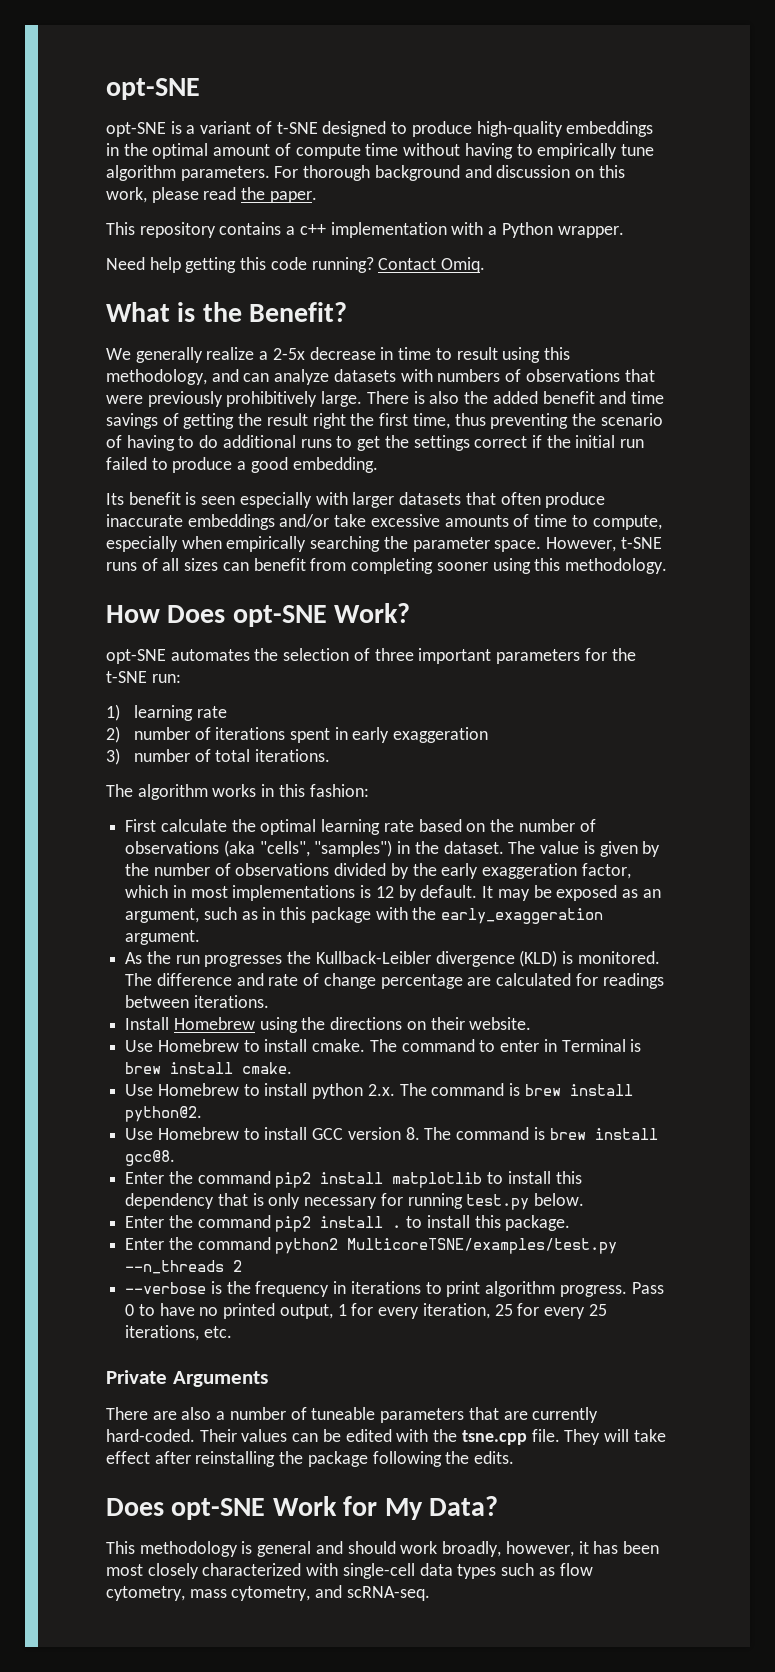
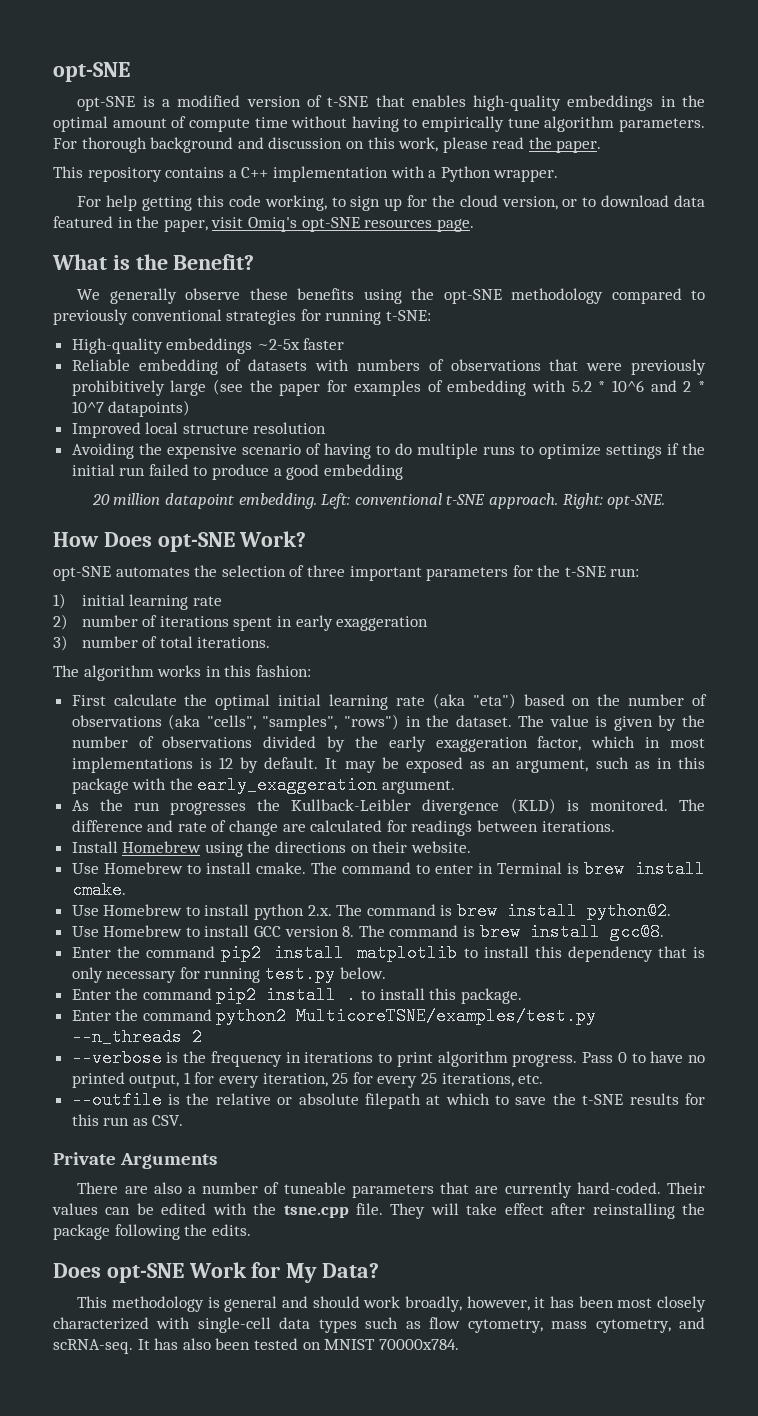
- opt-SNE is a variant of t-SNE designed to produce high-quality embeddings in the optimal amount of compute time without having to empirically tune algorithm parameters.
+ opt-SNE is a modified version of t-SNE that enables high-quality embeddings in the optimal amount of compute time without having to empirically tune algorithm parameters.
- This repository contains a c++ implementation with a Python wrapper.
+ This repository contains a C++ implementation with a Python wrapper.
- Need help getting this code running? Contact Omiq.
+ For help getting this code working, to sign up for the cloud version, or to download data featured in the paper, visit Omiq's opt-SNE resources page.
- We generally realize a 2-5x decrease in time to result using this methodology, and can analyze datasets with numbers of observations that were previously prohibitively large. There is also the added benefit and time savings of getting the result right the first time, thus preventing the scenario of having to do additional runs to get the settings correct if the initial run failed to produce a good embedding.
- Its benefit is seen especially with larger datasets that often produce inaccurate embeddings and/or take excessive amounts of time to compute, especially when empirically searching the parameter space. However, t-SNE runs of all sizes can benefit from completing sooner using this methodology.
+ We generally observe these benefits using the opt-SNE methodology compared to previously conventional strategies for running t-SNE:
+ High-quality embeddings ~2-5x faster
+ Reliable embedding of datasets with numbers of observations that were previously prohibitively large (see the paper for examples of embedding with 5.2 * 10^6 and 2 * 10^7 datapoints)
+ Improved local structure resolution
+ Avoiding the expensive scenario of having to do multiple runs to optimize settings if the initial run failed to produce a good embedding
+ 20 million datapoint embedding. Left: conventional t-SNE approach. Right: opt-SNE.
- 1) learning rate
+ 1) initial learning rate
- First calculate the optimal learning rate based on the number of observations (aka "cells", "samples") in the dataset.
+ First calculate the optimal initial learning rate (aka "eta") based on the number of observations (aka "cells", "samples", "rows") in the dataset.
- The difference and rate of change percentage are calculated for readings between iterations.
+ The difference and rate of change are calculated for readings between iterations.
+ --outfile is the relative or absolute filepath at which to save the t-SNE results for this run as CSV.
+ It has also been tested on MNIST 70000x784.

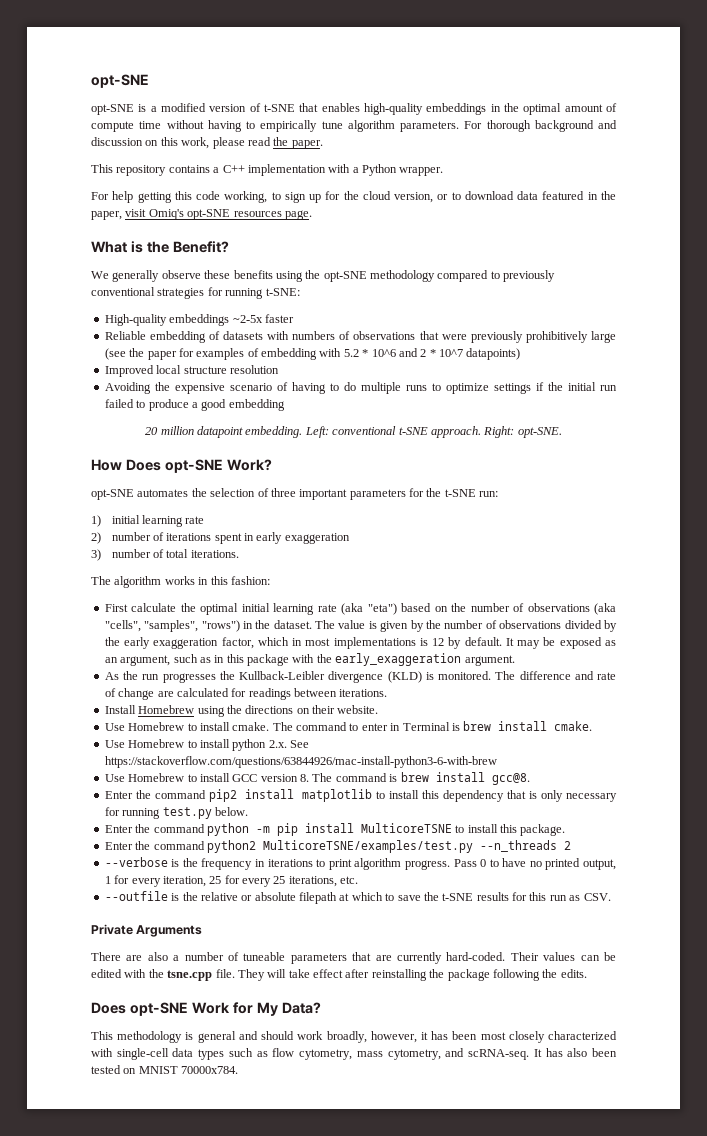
- Use Homebrew to install python 2.x. The command is brew install python@2.
+ Use Homebrew to install python 2.x. See https://stackoverflow.com/questions/63844926/mac-install-python3-6-with-brew
- Enter the command pip2 install . to install this package.
+ Enter the command python -m pip install MulticoreTSNE to install this package.

